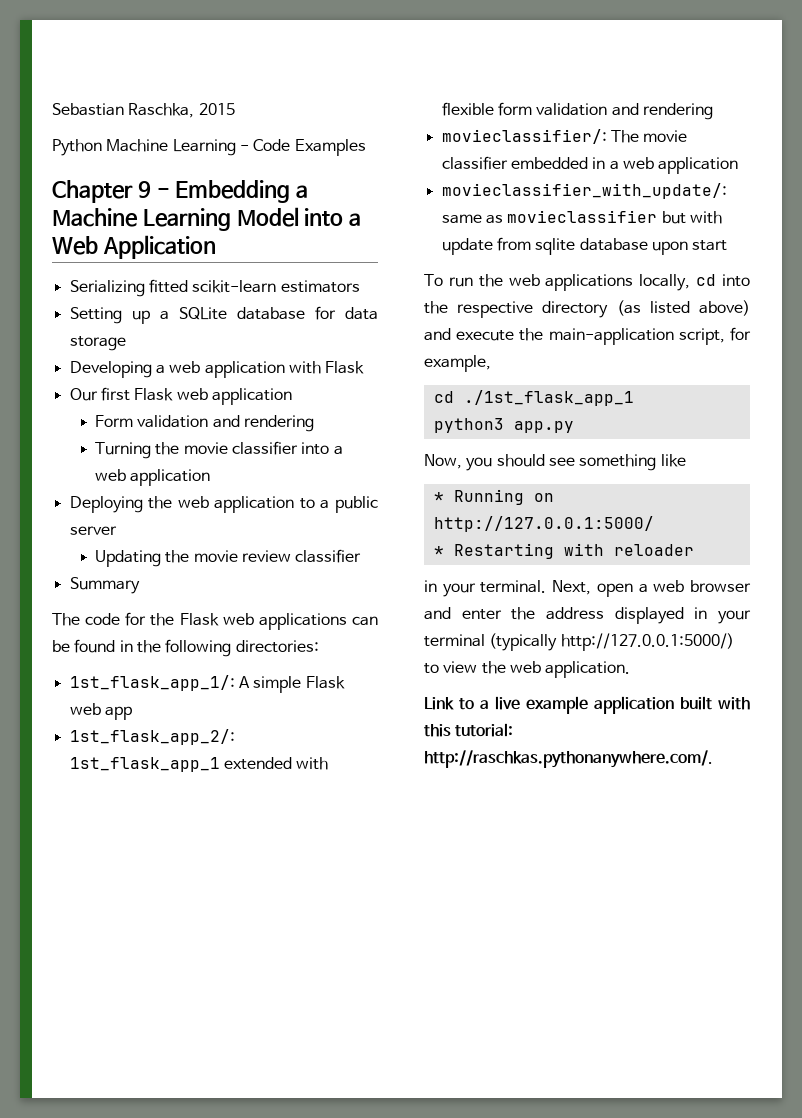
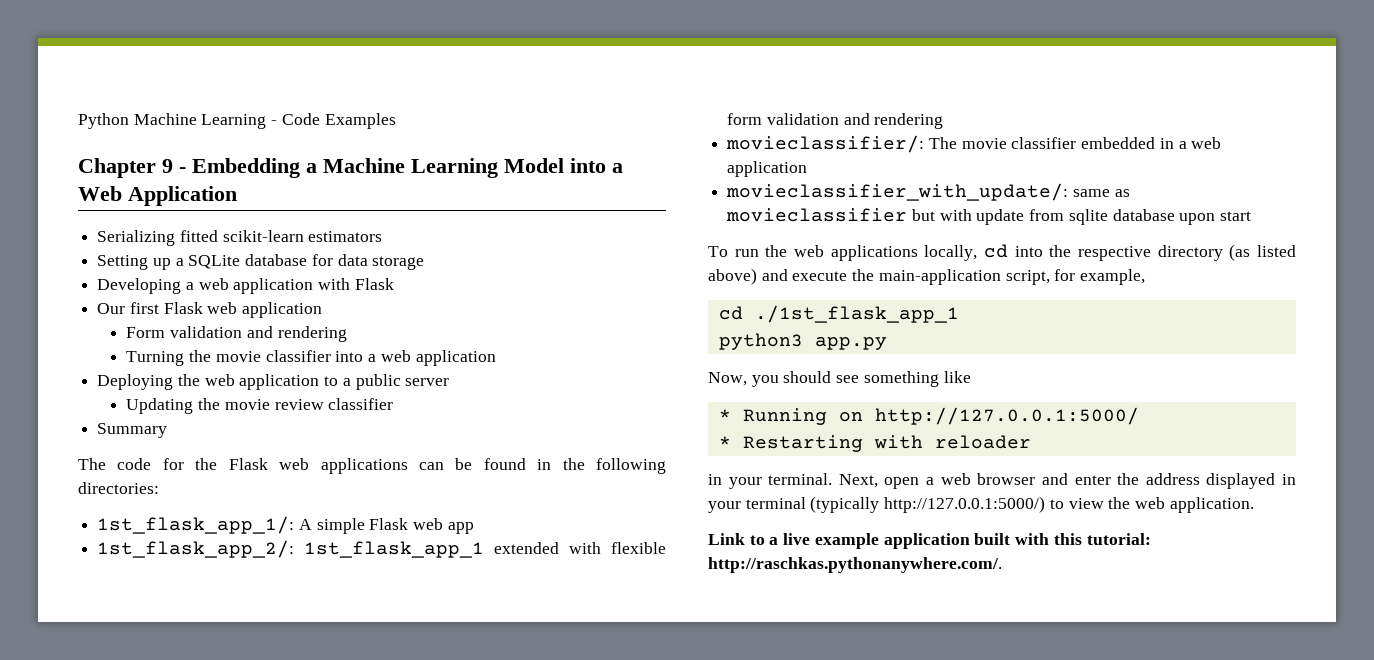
- Sebastian Raschka, 2015

